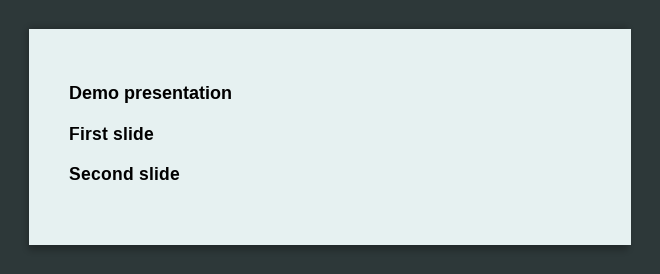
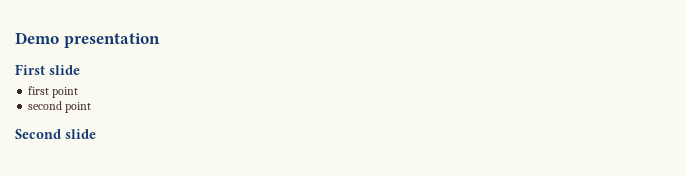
+ first point
+ second point

